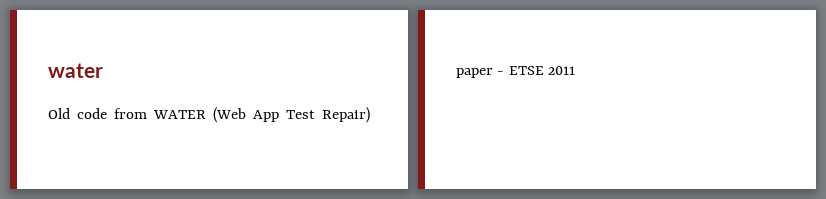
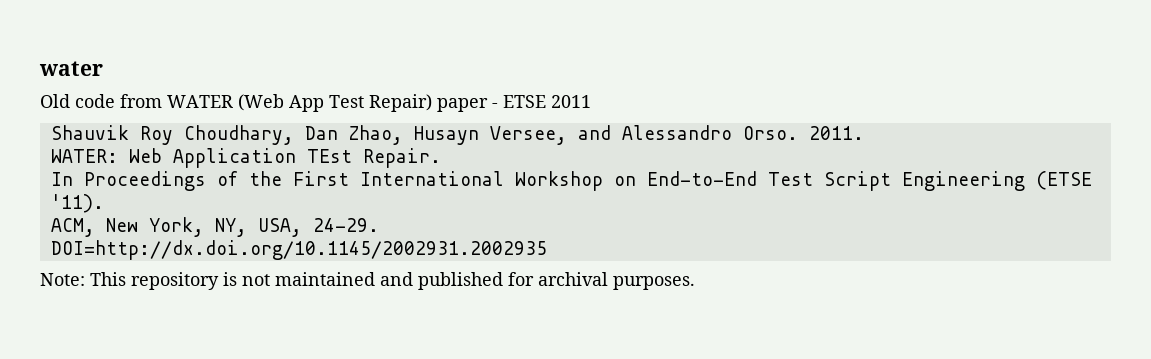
+ Shauvik Roy Choudhary, Dan Zhao, Husayn Versee, and Alessandro Orso. 2011.
+ WATER: Web Application TEst Repair.
+ In Proceedings of the First International Workshop on End-to-End Test Script Engineering (ETSE '11).
+ ACM, New York, NY, USA, 24-29.
+ DOI=http://dx.doi.org/10.1145/2002931.2002935
+ Note: This repository is not maintained and published for archival purposes.

